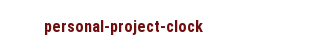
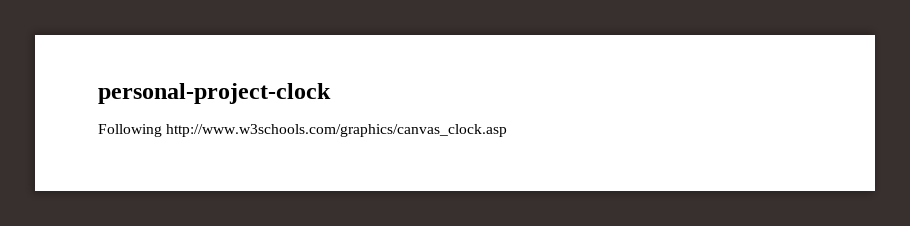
+ Following http://www.w3schools.com/graphics/canvas_clock.asp

